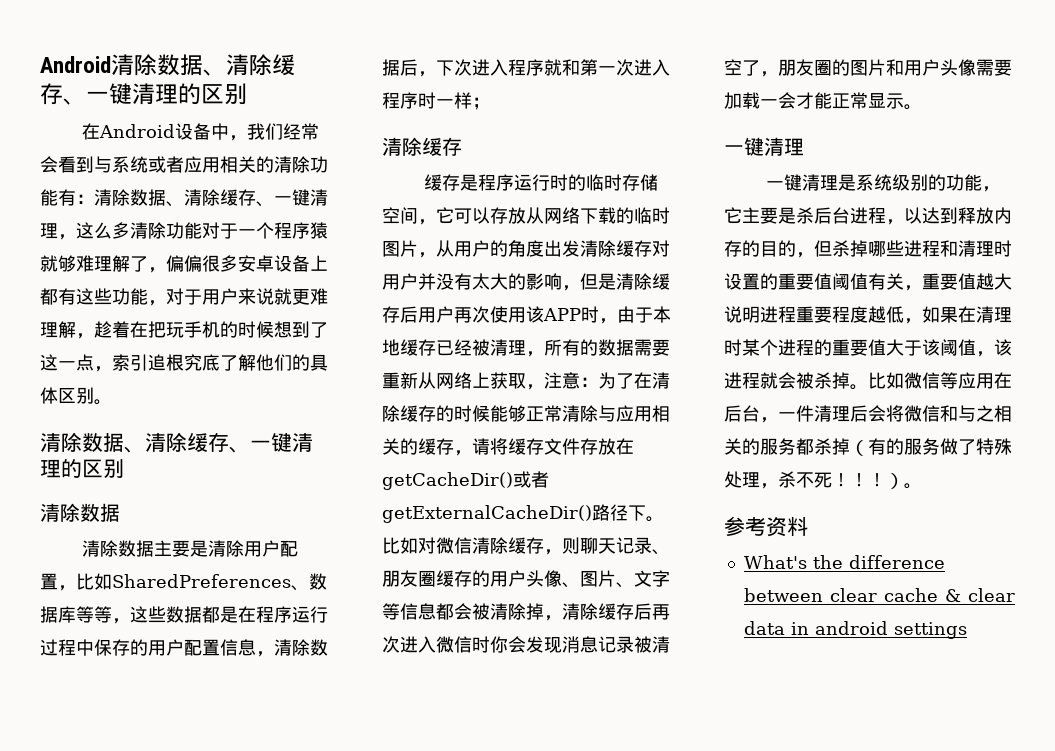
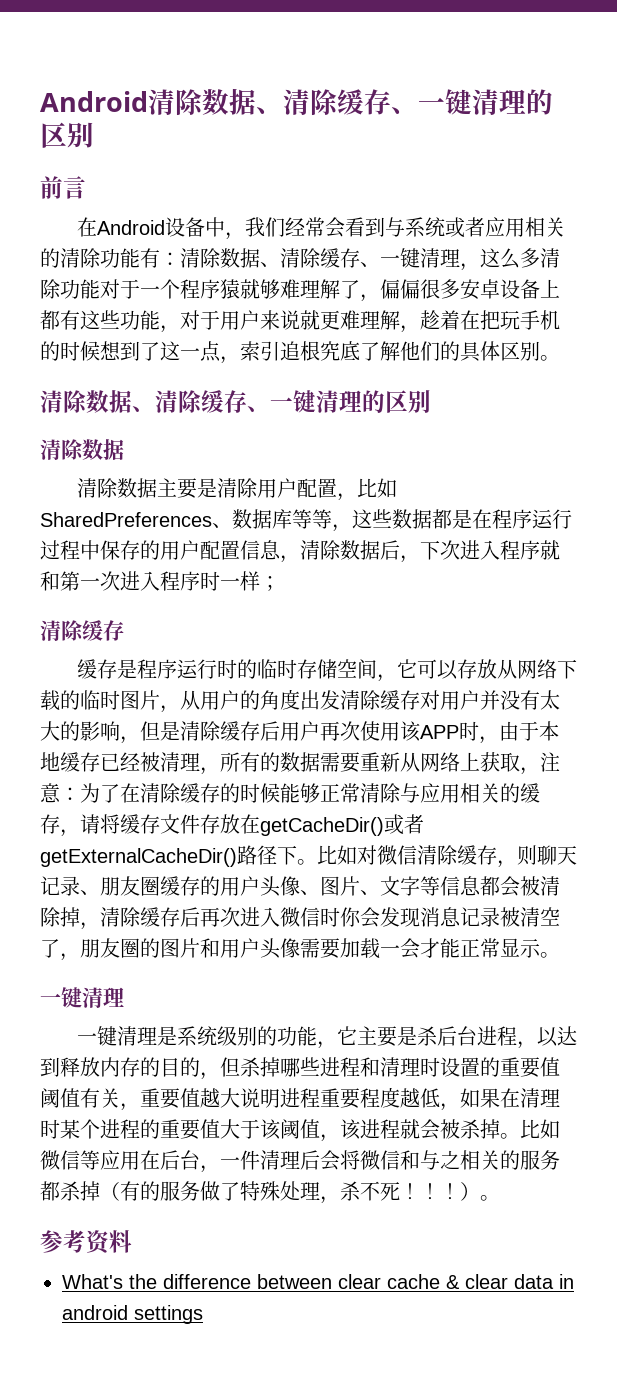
+ 前言

